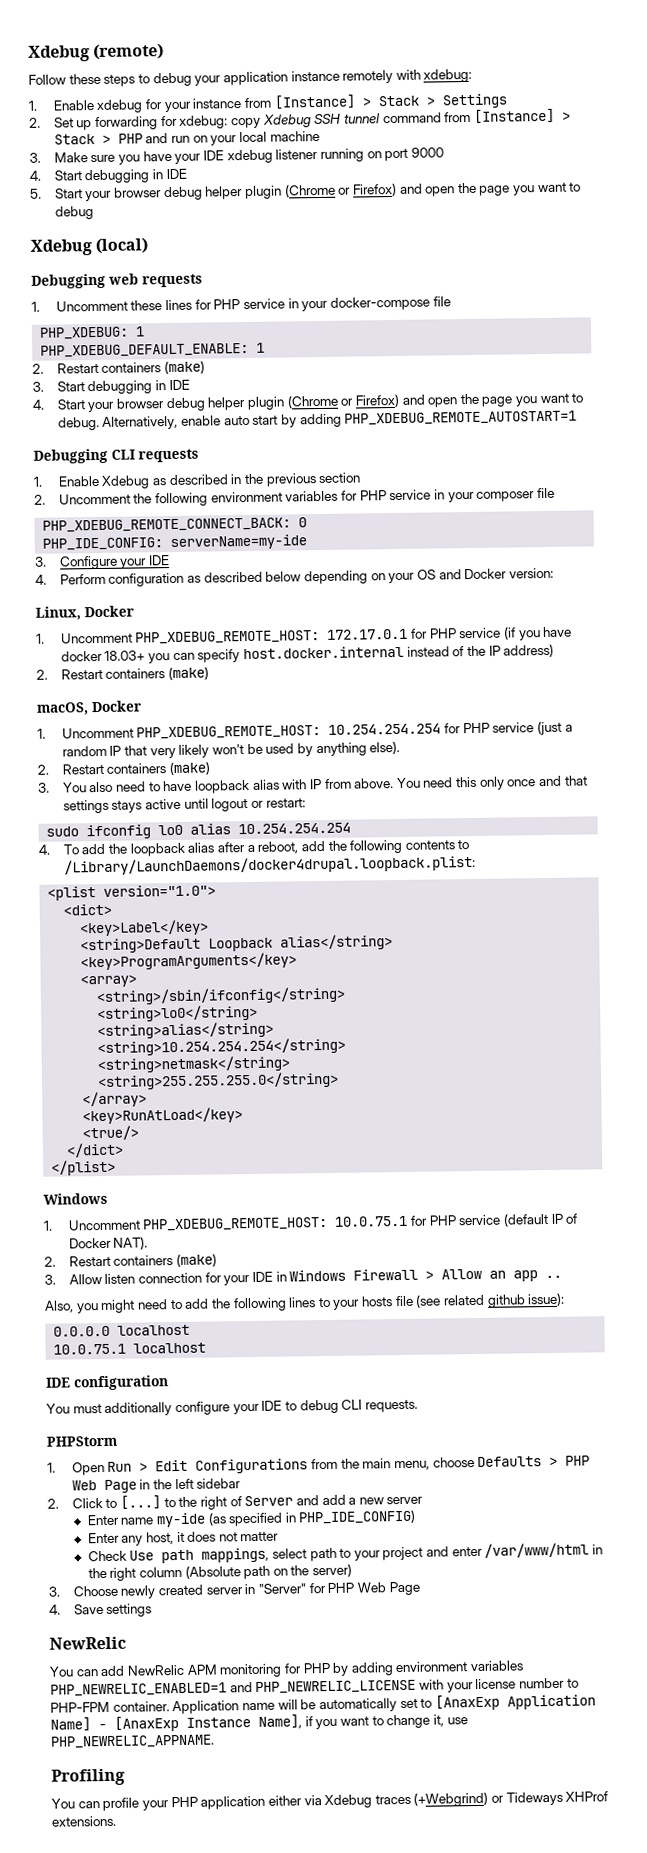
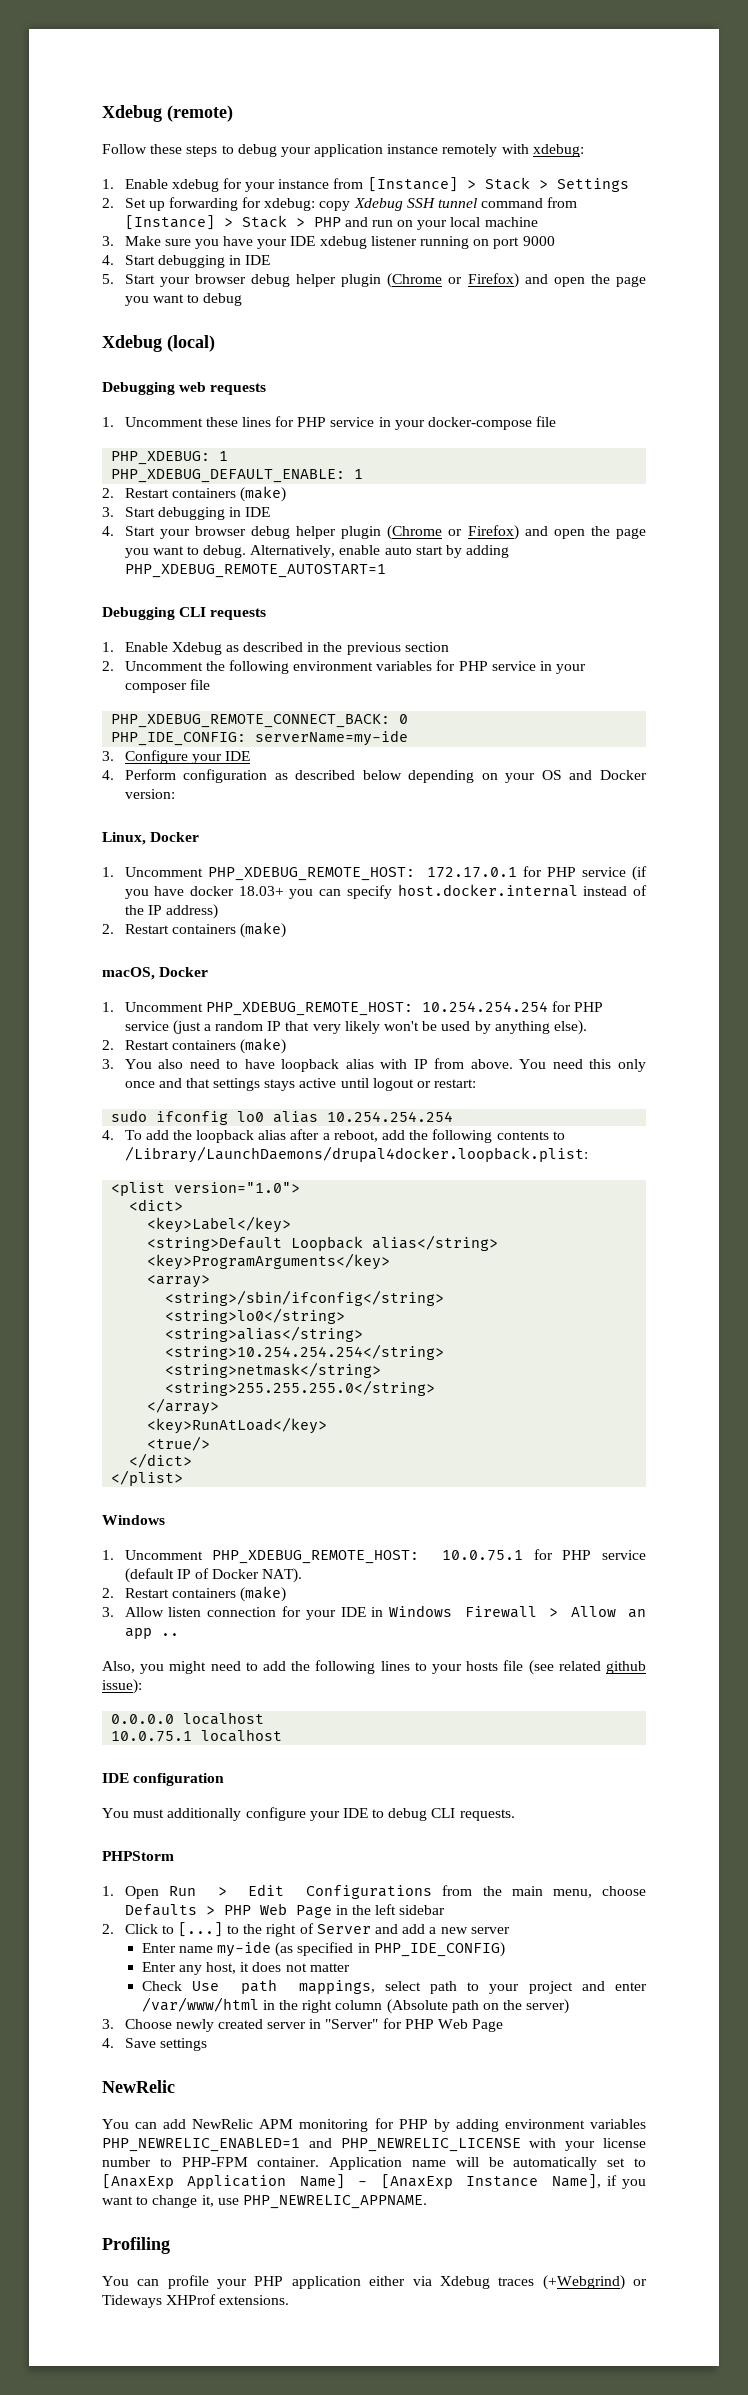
- 4. To add the loopback alias after a reboot, add the following contents to /Library/LaunchDaemons/docker4drupal.loopback.plist:
+ 4. To add the loopback alias after a reboot, add the following contents to /Library/LaunchDaemons/drupal4docker.loopback.plist:

